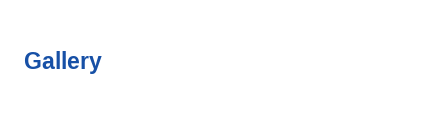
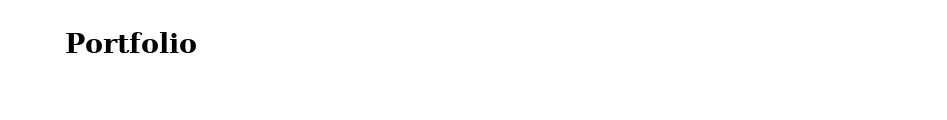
- Gallery
+ Portfolio

